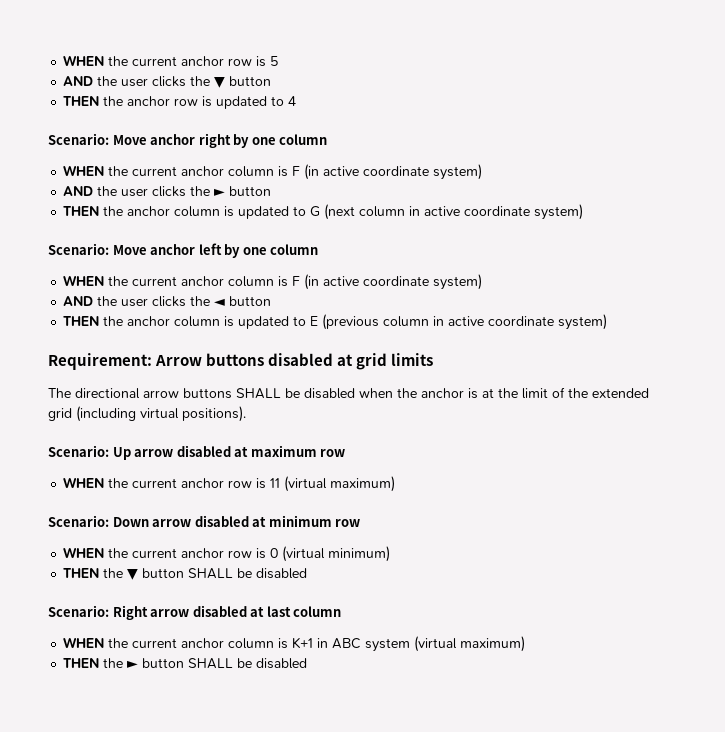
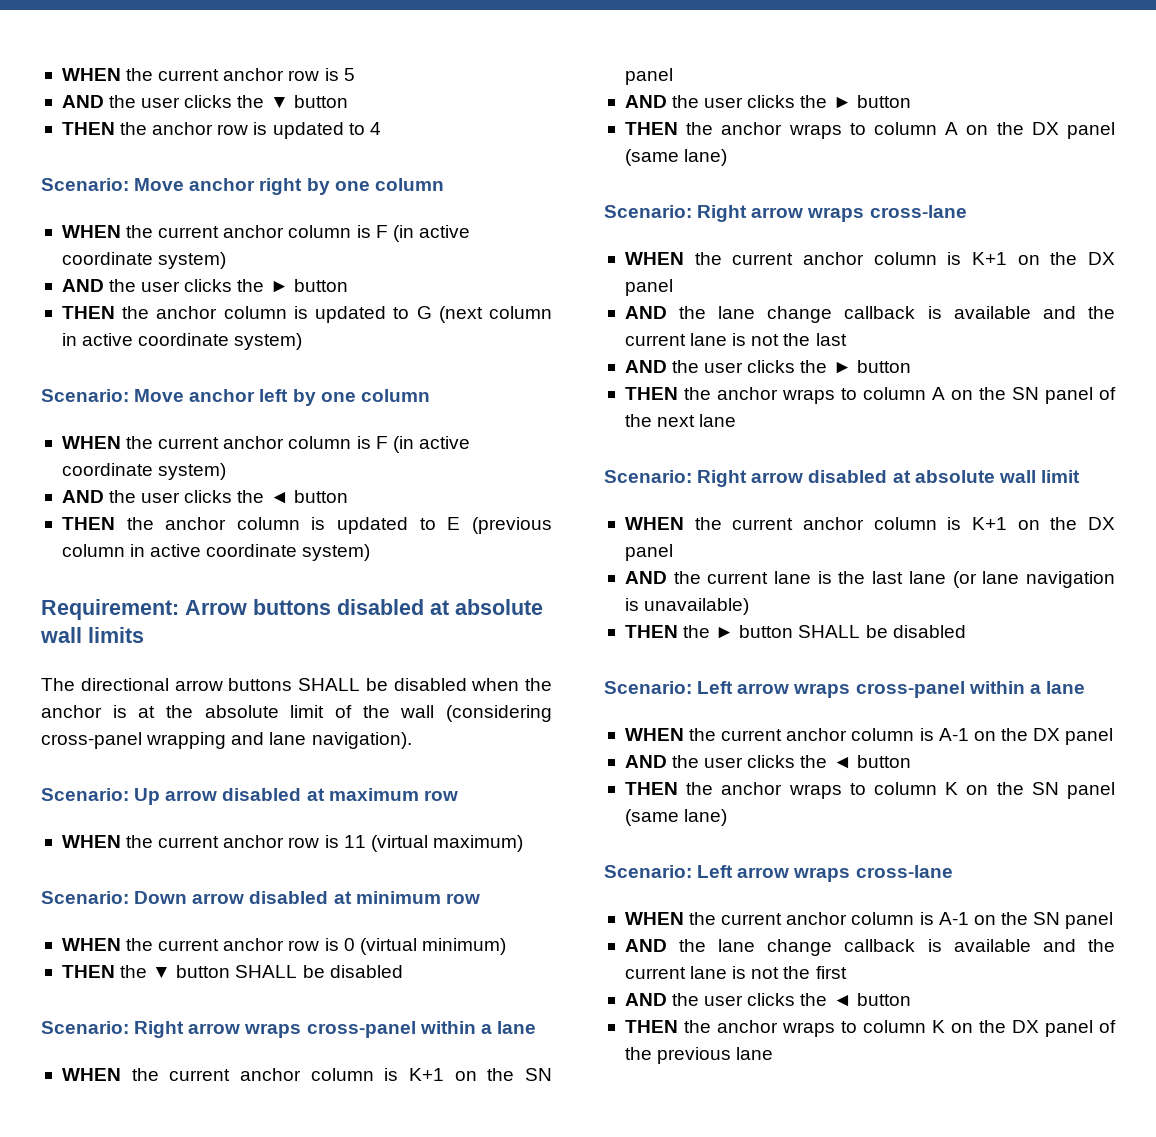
- Requirement: Arrow buttons disabled at grid limits
+ Requirement: Arrow buttons disabled at absolute wall limits
- The directional arrow buttons SHALL be disabled when the anchor is at the limit of the extended grid (including virtual positions).
+ The directional arrow buttons SHALL be disabled when the anchor is at the absolute limit of the wall (considering cross-panel wrapping and lane navigation).
- Scenario: Right arrow disabled at last column
- WHEN the current anchor column is K+1 in ABC system (virtual maximum)
+ Scenario: Right arrow wraps cross-panel within a lane
+ WHEN the current anchor column is K+1 on the SN panel
+ AND the user clicks the ► button
+ THEN the anchor wraps to column A on the DX panel (same lane)
+ Scenario: Right arrow wraps cross-lane
+ WHEN the current anchor column is K+1 on the DX panel
+ AND the lane change callback is available and the current lane is not the last
+ AND the user clicks the ► button
+ THEN the anchor wraps to column A on the SN panel of the next lane
+ Scenario: Right arrow disabled at absolute wall limit
+ WHEN the current anchor column is K+1 on the DX panel
+ AND the current lane is the last lane (or lane navigation is unavailable)
+ Scenario: Left arrow wraps cross-panel within a lane
+ WHEN the current anchor column is A-1 on the DX panel
+ AND the user clicks the ◄ button
+ THEN the anchor wraps to column K on the SN panel (same lane)
+ Scenario: Left arrow wraps cross-lane
+ WHEN the current anchor column is A-1 on the SN panel
+ AND the lane change callback is available and the current lane is not the first
+ AND the user clicks the ◄ button
+ THEN the anchor wraps to column K on the DX panel of the previous lane

